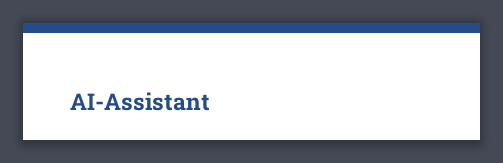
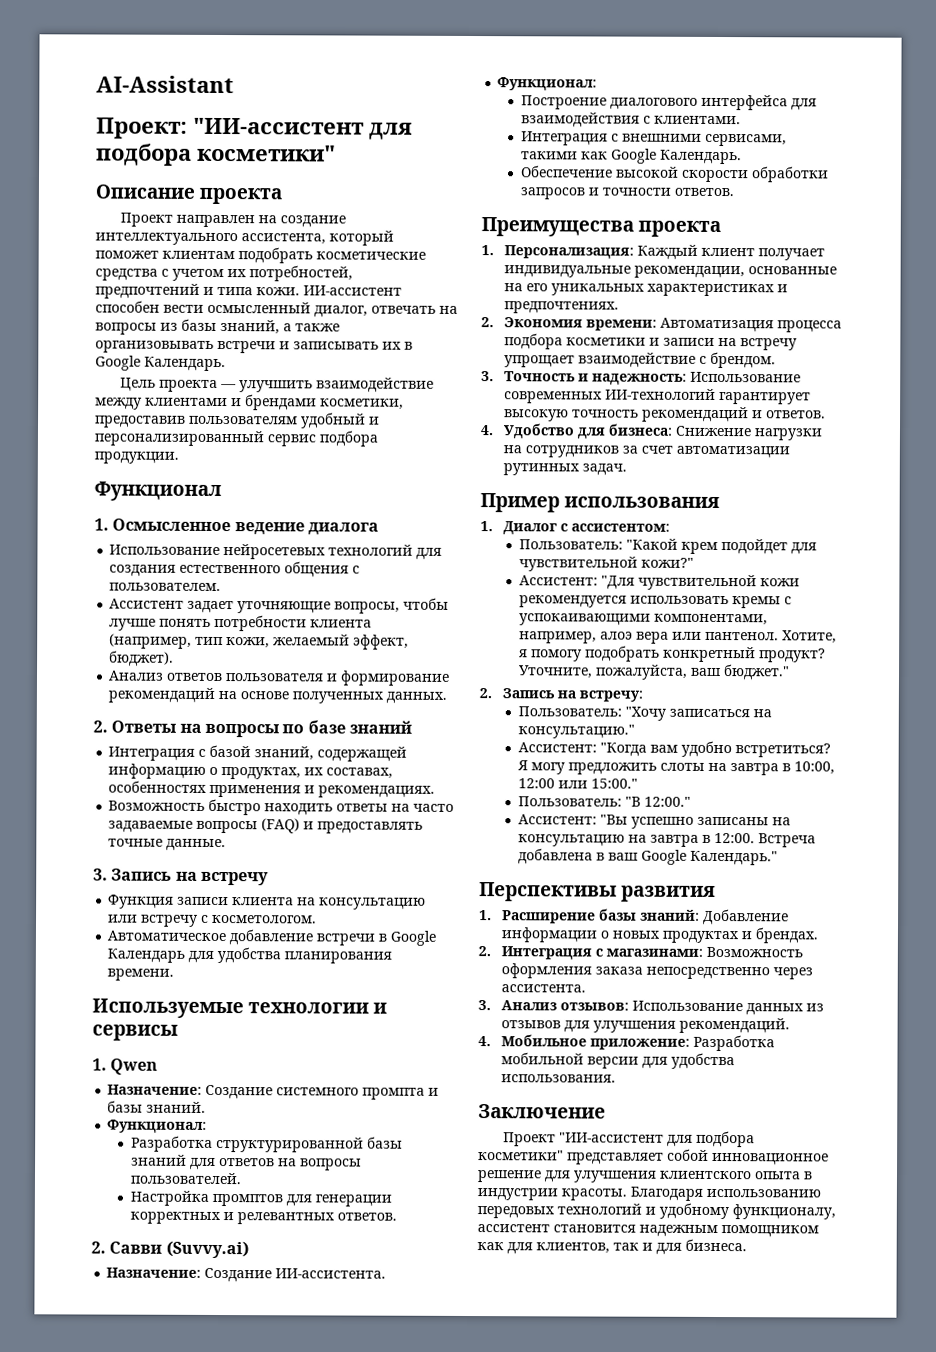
+ Проект: "ИИ-ассистент для подбора косметики"
+ Описание проекта
+ Проект направлен на создание интеллектуального ассистента, который поможет клиентам подобрать косметические средства с учетом их потребностей, предпочтений и типа кожи. ИИ-ассистент способен вести осмысленный диалог, отвечать на вопросы из базы знаний, а также организовывать встречи и записывать их в Google Календарь.
+ Цель проекта — улучшить взаимодействие между клиентами и брендами косметики, предоставив пользователям удобный и персонализированный сервис подбора продукции.
+ Функционал
+ 1. Осмысленное ведение диалога
+ Использование нейросетевых технологий для создания естественного общения с пользователем.
+ Ассистент задает уточняющие вопросы, чтобы лучше понять потребности клиента (например, тип кожи, желаемый эффект, бюджет).
+ Анализ ответов пользователя и формирование рекомендаций на основе полученных данных.
+ 2. Ответы на вопросы по базе знаний
+ Интеграция с базой знаний, содержащей информацию о продуктах, их составах, особенностях применения и рекомендациях.
+ Возможность быстро находить ответы на часто задаваемые вопросы (FAQ) и предоставлять точные данные.
+ 3. Запись на встречу
+ Функция записи клиента на консультацию или встречу с косметологом.
+ Автоматическое добавление встречи в Google Календарь для удобства планирования времени.
+ Используемые технологии и сервисы
+ 1. Qwen
+ Назначение: Создание системного промпта и базы знаний.
+ Функционал:
+ Разработка структурированной базы знаний для ответов на вопросы пользователей.
+ Настройка промптов для генерации корректных и релевантных ответов.
+ 2. Савви (Suvvy.ai)
+ Назначение: Создание ИИ-ассистента.
+ Функционал:
+ Построение диалогового интерфейса для взаимодействия с клиентами.
+ Интеграция с внешними сервисами, такими как Google Календарь.
+ Обеспечение высокой скорости обработки запросов и точности ответов.
+ Преимущества проекта
+ 1. Персонализация: Каждый клиент получает индивидуальные рекомендации, основанные на его уникальных характеристиках и предпочтениях.
+ 2. Экономия времени: Автоматизация процесса подбора косметики и записи на встречу упрощает взаимодействие с брендом.
+ 3. Точность и надежность: Использование современных ИИ-технологий гарантирует высокую точность рекомендаций и ответов.
+ 4. Удобство для бизнеса: Снижение нагрузки на сотрудников за счет автоматизации рутинных задач.
+ Пример использования
+ 1. Диалог с ассистентом:
+ Пользователь: "Какой крем подойдет для чувствительной кожи?"
+ Ассистент: "Для чувствительной кожи рекомендуется использовать кремы с успокаивающими компонентами, например, алоэ вера или пантенол. Хотите, я помогу подобрать конкретный продукт? Уточните, пожалуйста, ваш бюджет."
+ 2. Запись на встречу:
+ Пользователь: "Хочу записаться на консультацию."
+ Ассистент: "Когда вам удобно встретиться? Я могу предложить слоты на завтра в 10:00, 12:00 или 15:00."
+ Пользователь: "В 12:00."
+ Ассистент: "Вы успешно записаны на консультацию на завтра в 12:00. Встреча добавлена в ваш Google Календарь."
+ Перспективы развития
+ 1. Расширение базы знаний: Добавление информации о новых продуктах и брендах.
+ 2. Интеграция с магазинами: Возможность оформления заказа непосредственно через ассистента.
+ 3. Анализ отзывов: Использование данных из отзывов для улучшения рекомендаций.
+ 4. Мобильное приложение: Разработка мобильной версии для удобства использования.
+ Заключение
+ Проект "ИИ-ассистент для подбора косметики" представляет собой инновационное решение для улучшения клиентского опыта в индустрии красоты. Благодаря использованию передовых технологий и удобному функционалу, ассистент становится надежным помощником как для клиентов, так и для бизнеса.

